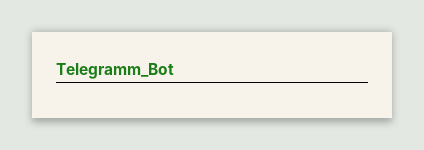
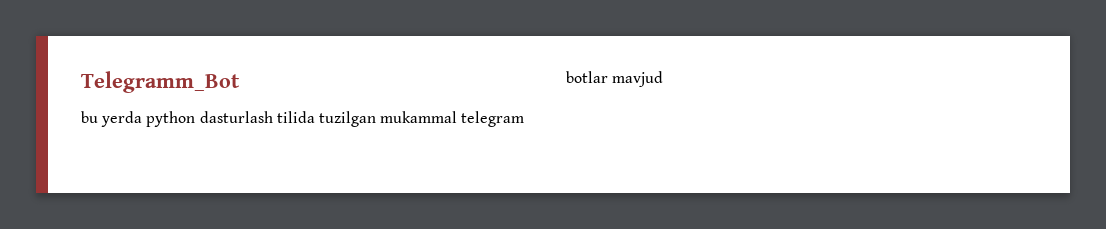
+ bu yerda python dasturlash tilida tuzilgan mukammal telegram botlar mavjud

